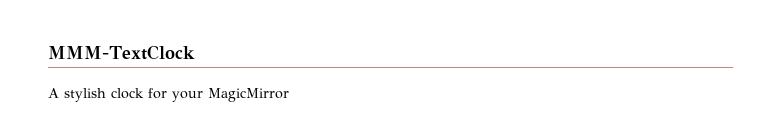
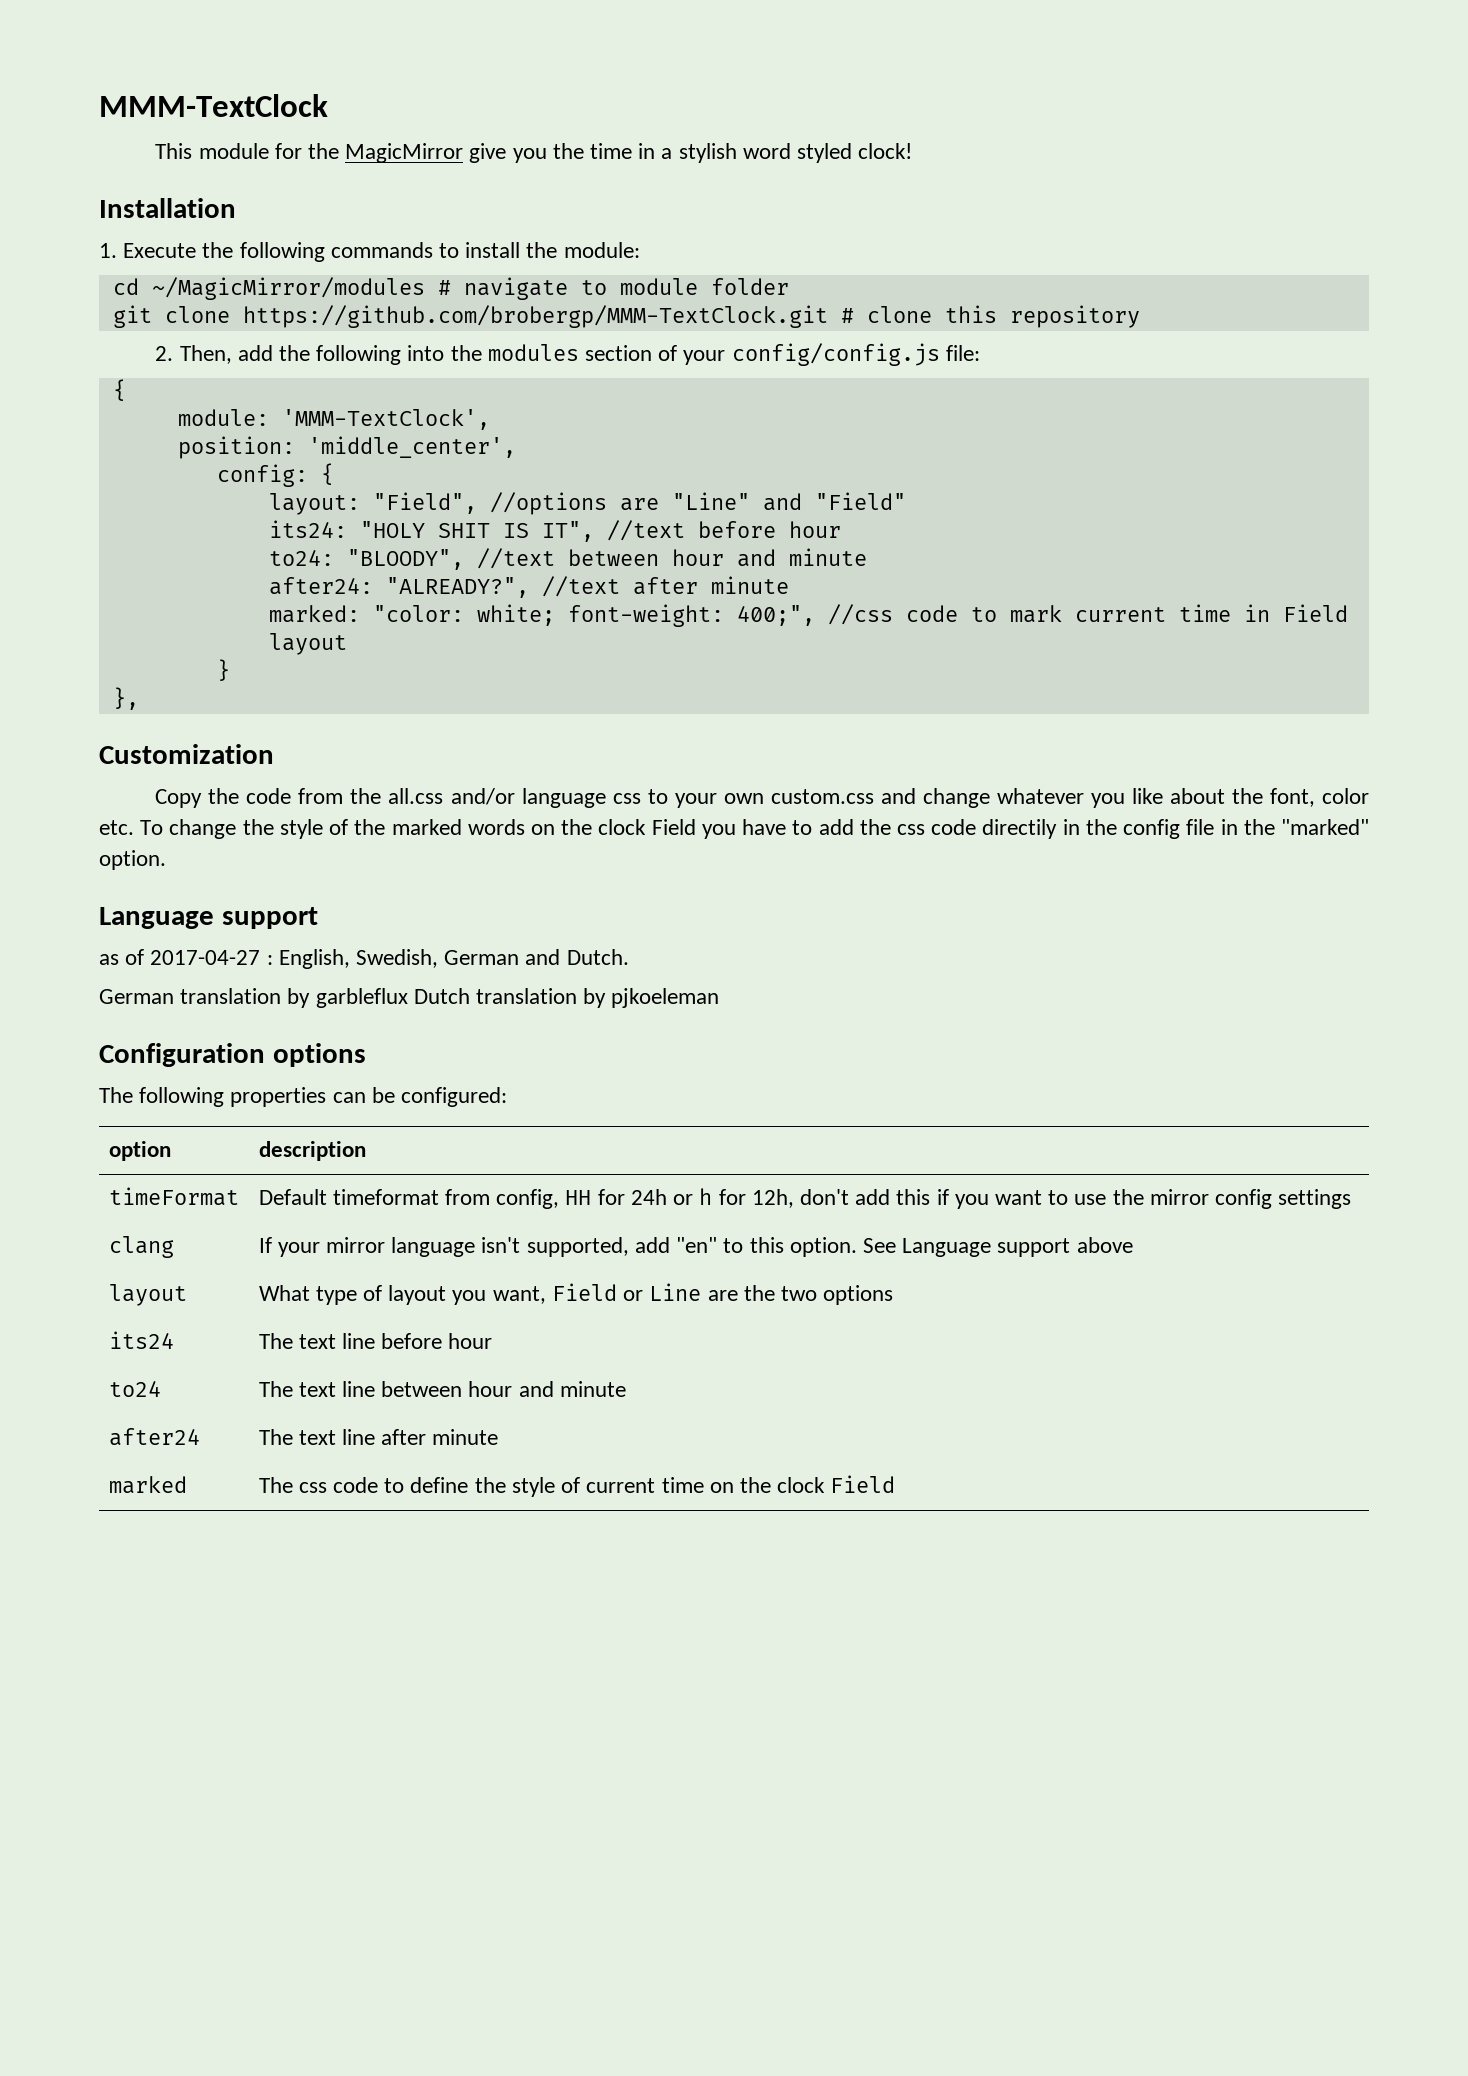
- A stylish clock for your MagicMirror
+ This module for the MagicMirror give you the time in a stylish word styled clock!
+ Installation
+ 1. Execute the following commands to install the module:
+ cd ~/MagicMirror/modules # navigate to module folder
+ git clone https://github.com/brobergp/MMM-TextClock.git # clone this repository
+ 2. Then, add the following into the modules section of your config/config.js file:
+ {
+ module: 'MMM-TextClock',
+ position: 'middle_center',
+ config: {
+ layout: "Field", //options are "Line" and "Field"
+ its24: "HOLY SHIT IS IT", //text before hour
+ to24: "BLOODY", //text between hour and minute
+ after24: "ALREADY?", //text after minute
+ marked: "color: white; font-weight: 400;", //css code to mark current time in Field layout
+ }
+ },
+ Customization
+ Copy the code from the all.css and/or language css to your own custom.css and change whatever you like about the font, color etc. To change the style of the marked words on the clock Field you have to add the css code directily in the config file in the "marked" option.
+ Language support
+ as of 2017-04-27 : English, Swedish, German and Dutch.
+ German translation by garbleflux Dutch translation by pjkoeleman
+ Configuration options
+ The following properties can be configured:
+ option | description
+ timeFormat | Default timeformat from config, HH for 24h or h for 12h, don't add this if you want to use the mirror config settings
+ clang | If your mirror language isn't supported, add "en" to this option. See Language support above
+ layout | What type of layout you want, Field or Line are the two options
+ its24 | The text line before hour
+ to24 | The text line between hour and minute
+ after24 | The text line after minute
+ marked | The css code to define the style of current time on the clock Field

